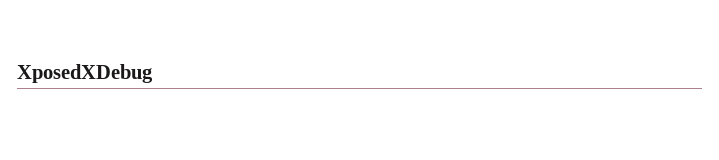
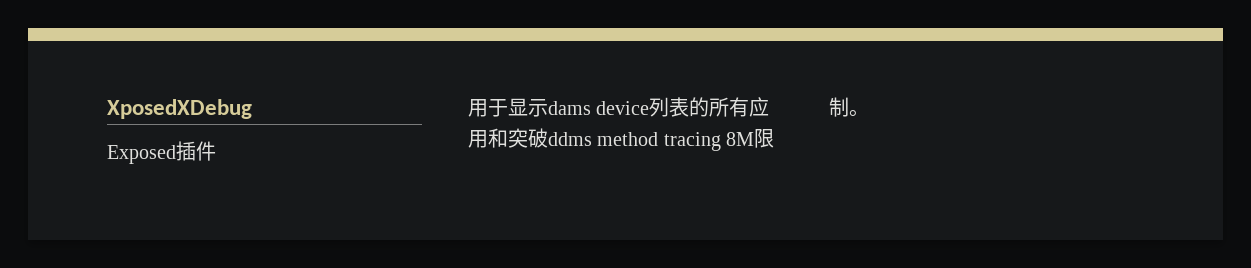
+ Exposed插件
+ 用于显示dams device列表的所有应用和突破ddms method tracing 8M限制。

